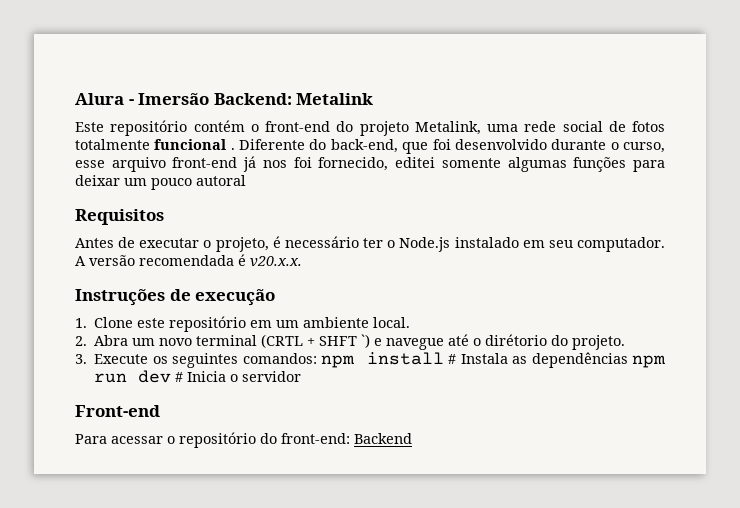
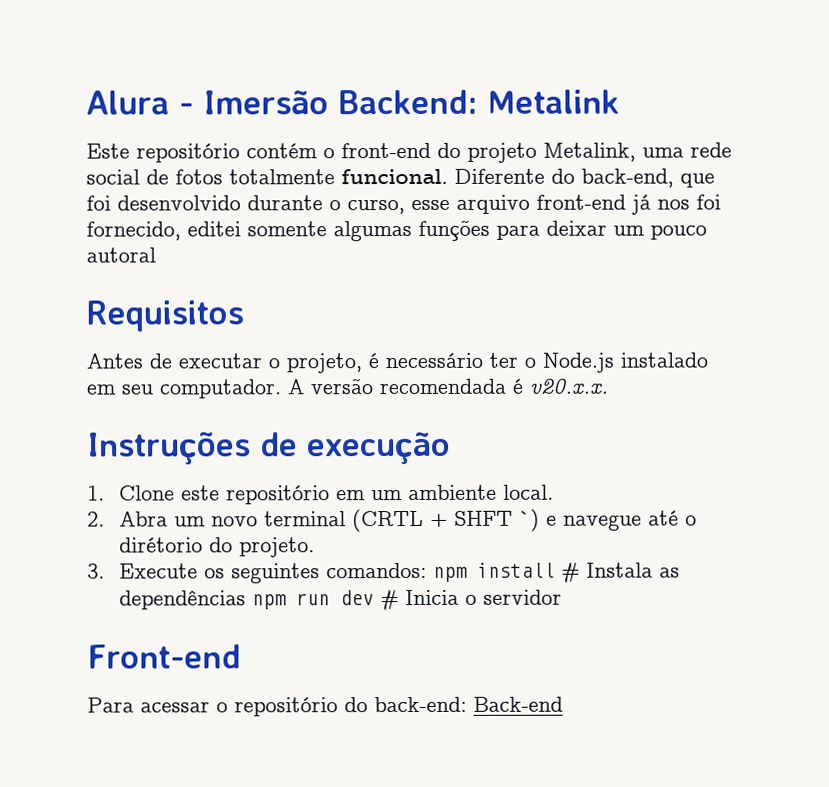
- Este repositório contém o front-end do projeto Metalink, uma rede social de fotos totalmente funcional .
+ Este repositório contém o front-end do projeto Metalink, uma rede social de fotos totalmente funcional.
- Para acessar o repositório do front-end: Backend
+ Para acessar o repositório do back-end: Back-end

